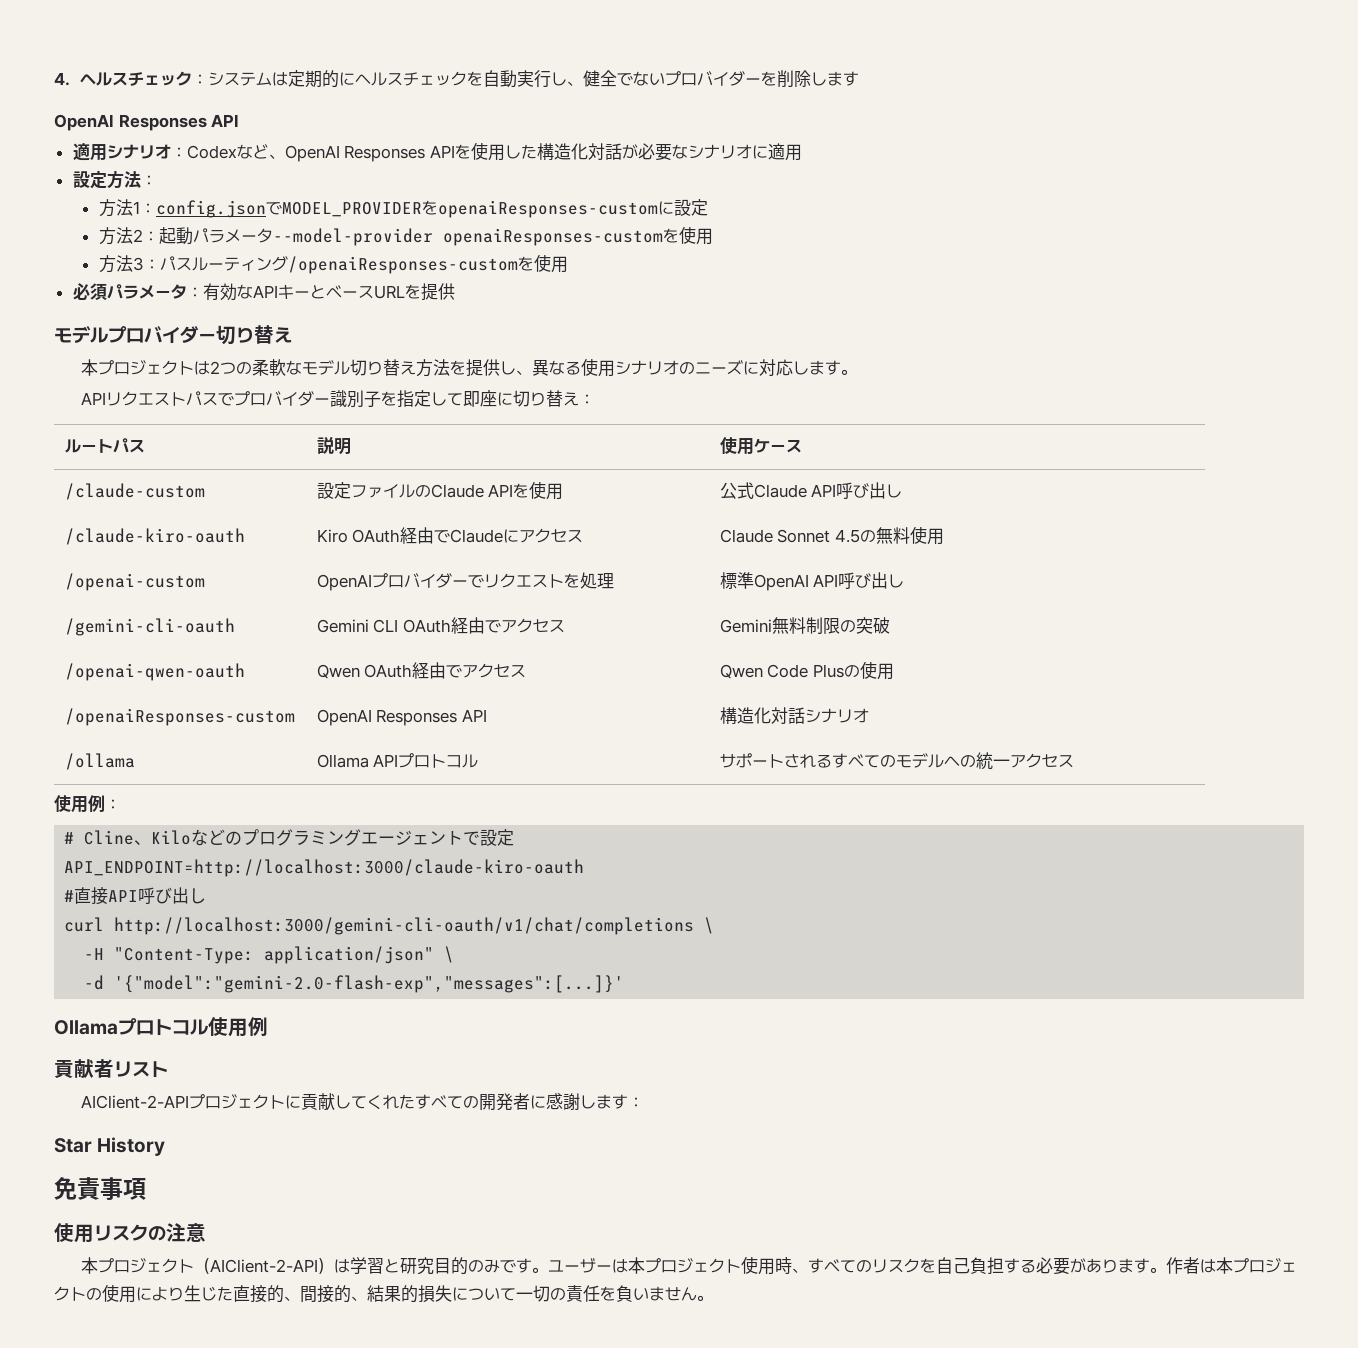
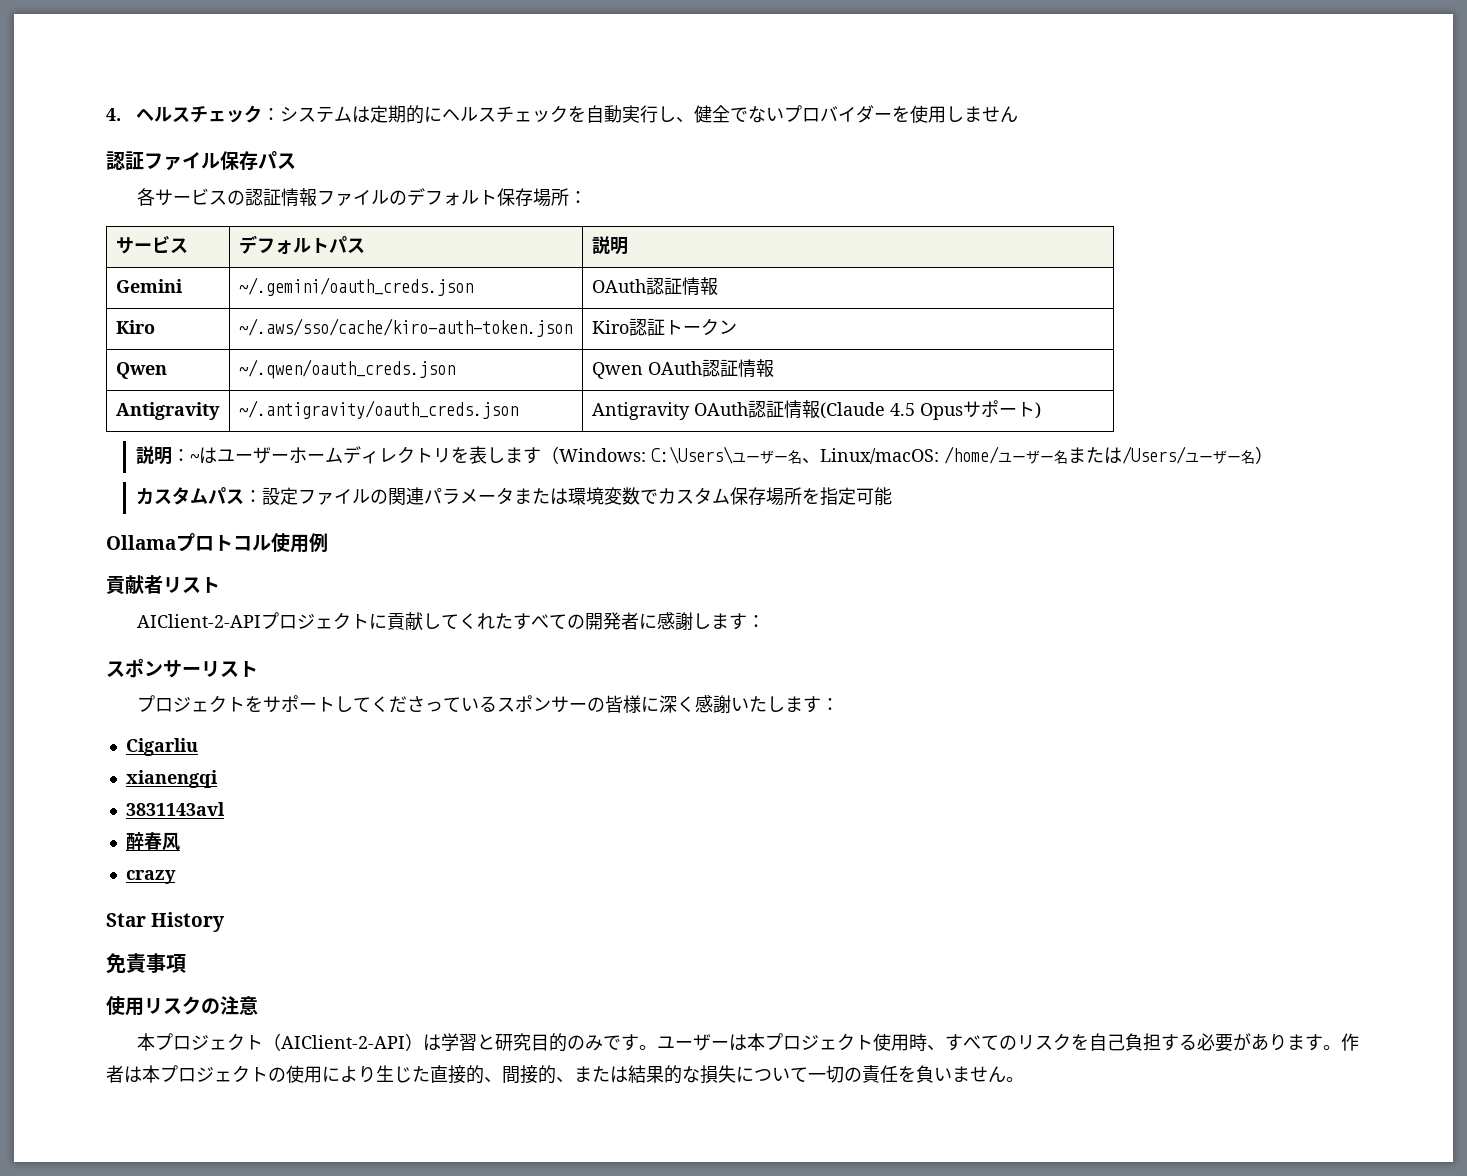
- 4.ヘルスチェック：システムは定期的にヘルスチェックを自動実行し、健全でないプロバイダーを削除します
- OpenAI Responses API
- 適用シナリオ：Codexなど、OpenAI Responses APIを使用した構造化対話が必要なシナリオに適用
- 設定方法：
- 方法1：config.jsonでMODEL_PROVIDERをopenaiResponses-customに設定
- 方法2：起動パラメータ--model-provider openaiResponses-customを使用
- 方法3：パスルーティング/openaiResponses-customを使用
- 必須パラメータ：有効なAPIキーとベースURLを提供
- モデルプロバイダー切り替え
- 本プロジェクトは2つの柔軟なモデル切り替え方法を提供し、異なる使用シナリオのニーズに対応します。
- APIリクエストパスでプロバイダー識別子を指定して即座に切り替え：
- ルートパス | 説明 | 使用ケース
- /claude-custom | 設定ファイルのClaude APIを使用 | 公式Claude API呼び出し
- /claude-kiro-oauth | Kiro OAuth経由でClaudeにアクセス | Claude Sonnet 4.5の無料使用
- /openai-custom | OpenAIプロバイダーでリクエストを処理 | 標準OpenAI API呼び出し
- /gemini-cli-oauth | Gemini CLI OAuth経由でアクセス | Gemini無料制限の突破
- /openai-qwen-oauth | Qwen OAuth経由でアクセス | Qwen Code Plusの使用
- /openaiResponses-custom | OpenAI Responses API | 構造化対話シナリオ
- /ollama | Ollama APIプロトコル | サポートされるすべてのモデルへの統一アクセス
- 使用例：
- # Cline、Kiloなどのプログラミングエージェントで設定
- API_ENDPOINT=http://localhost:3000/claude-kiro-oauth
- #直接API呼び出し
- curl http://localhost:3000/gemini-cli-oauth/v1/chat/completions \
- -H "Content-Type: application/json" \
- -d '{"model":"gemini-2.0-flash-exp","messages":[...]}'
+ 4.ヘルスチェック：システムは定期的にヘルスチェックを自動実行し、健全でないプロバイダーを使用しません
+ 認証ファイル保存パス
+ 各サービスの認証情報ファイルのデフォルト保存場所：
+ サービス | デフォルトパス | 説明
+ Gemini | ~/.gemini/oauth_creds.json | OAuth認証情報
+ Kiro | ~/.aws/sso/cache/kiro-auth-token.json | Kiro認証トークン
+ Qwen | ~/.qwen/oauth_creds.json | Qwen OAuth認証情報
+ Antigravity | ~/.antigravity/oauth_creds.json | Antigravity OAuth認証情報(Claude 4.5 Opusサポート)
+ 説明：~はユーザーホームディレクトリを表します（Windows: C:\Users\ユーザー名、Linux/macOS: /home/ユーザー名または/Users/ユーザー名）
+ カスタムパス：設定ファイルの関連パラメータまたは環境変数でカスタム保存場所を指定可能
+ スポンサーリスト
+ プロジェクトをサポートしてくださっているスポンサーの皆様に深く感謝いたします：
+ Cigarliu
+ xianengqi
+ 3831143avl
+ 醉春风
+ crazy
- 作者は本プロジェクトの使用により生じた直接的、間接的、結果的損失について一切の責任を負いません。
+ 作者は本プロジェクトの使用により生じた直接的、間接的、または結果的な損失について一切の責任を負いません。

